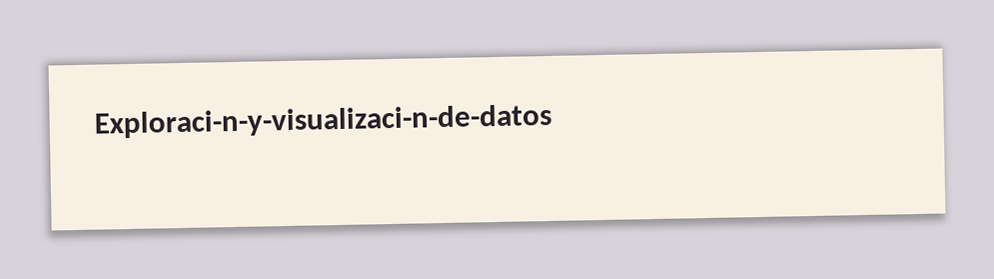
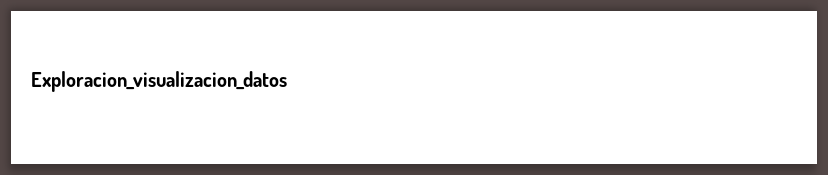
- Exploraci-n-y-visualizaci-n-de-datos
+ Exploracion_visualizacion_datos

